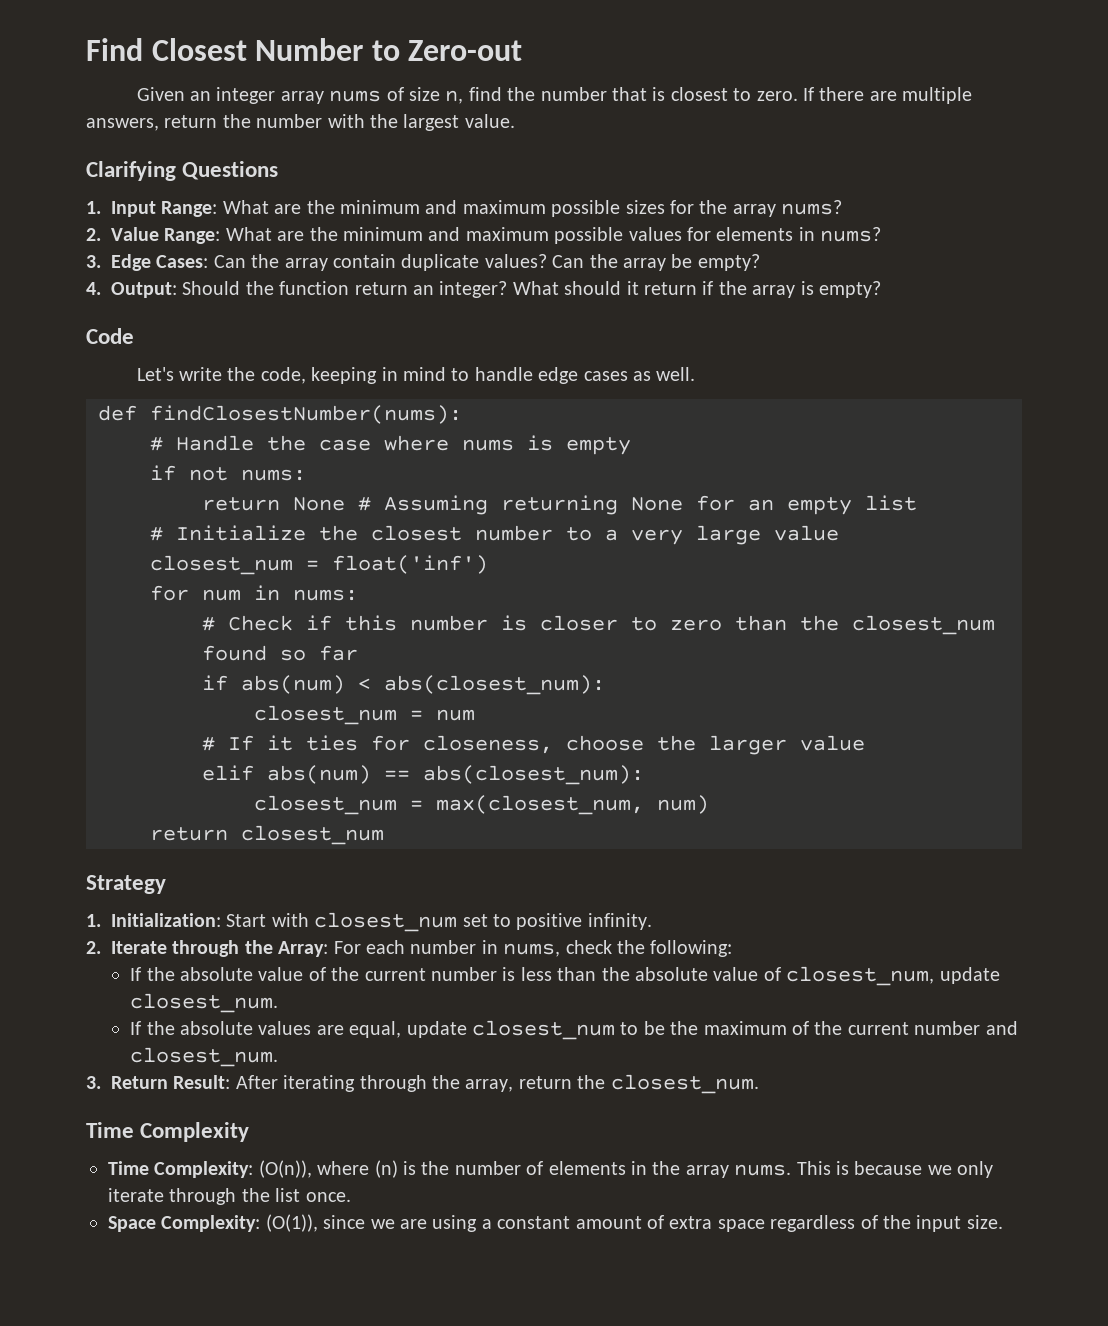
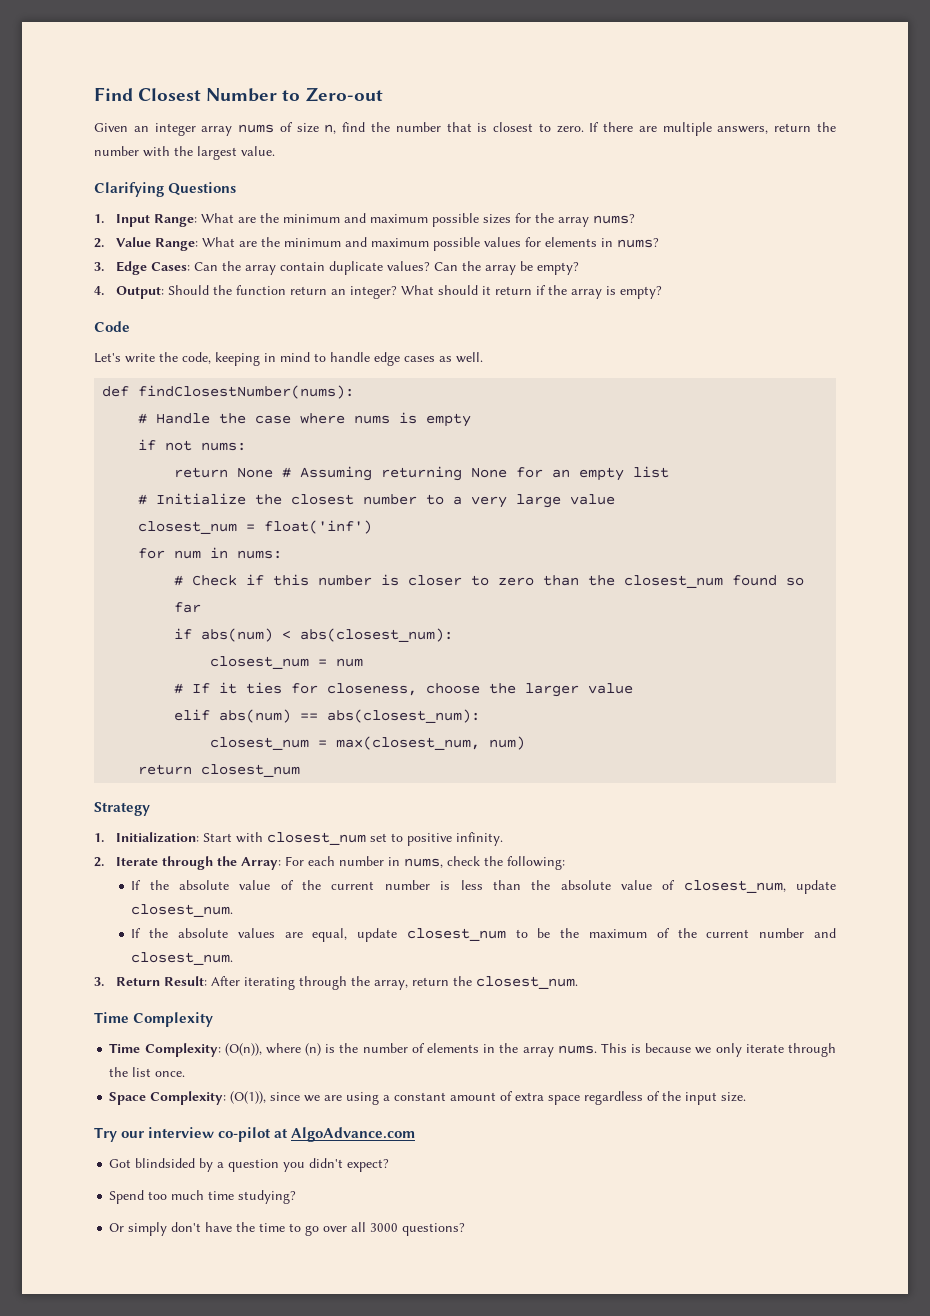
+ Try our interview co-pilot at AlgoAdvance.com
+ Got blindsided by a question you didn't expect?
+ Spend too much time studying?
+ Or simply don't have the time to go over all 3000 questions?

